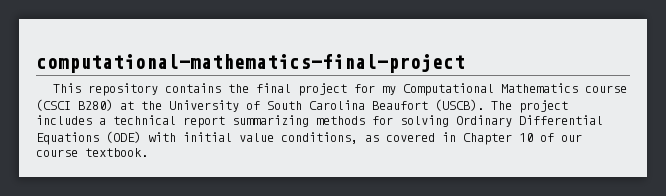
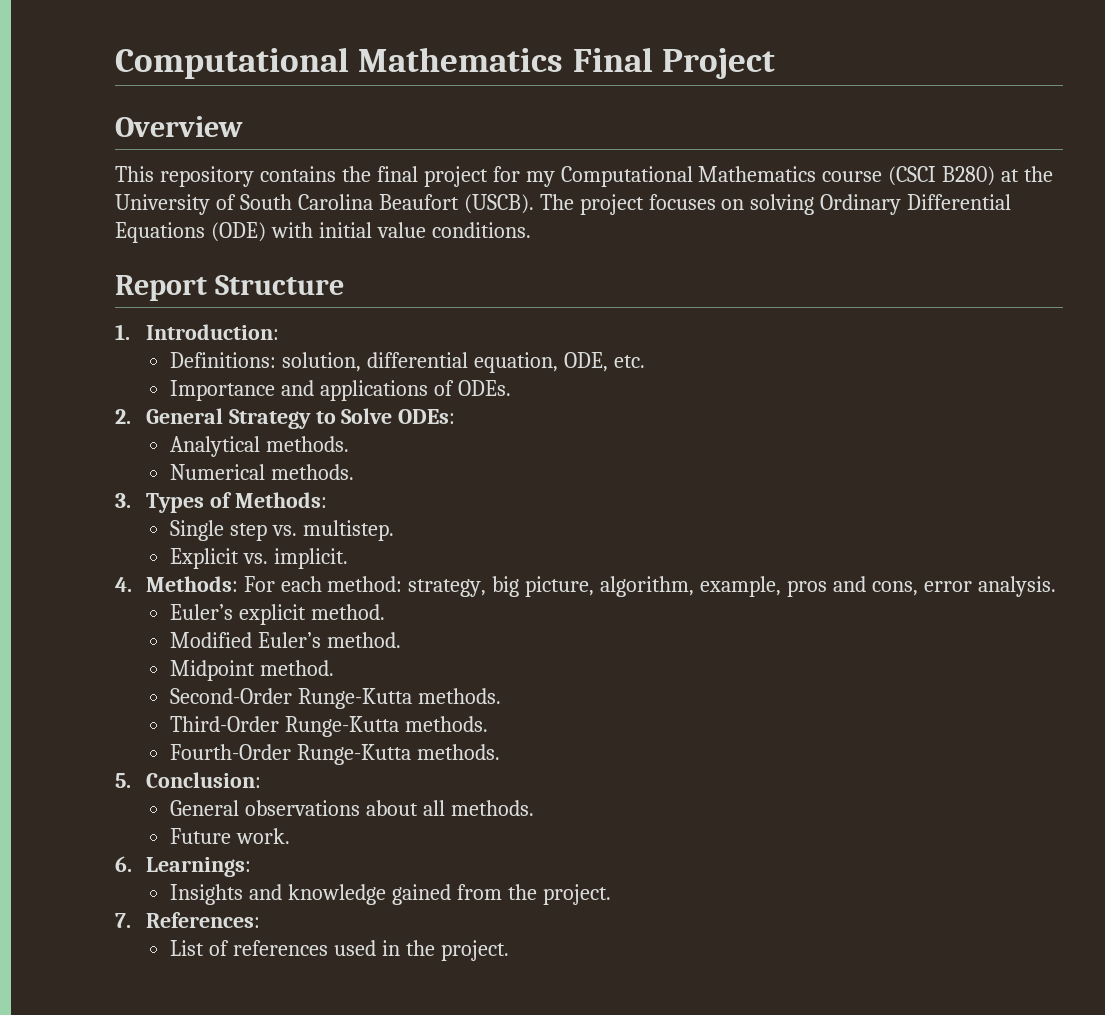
- computational-mathematics-final-project
+ Computational Mathematics Final Project
+ Overview
- The project includes a technical report summarizing methods for solving Ordinary Differential Equations (ODE) with initial value conditions, as covered in Chapter 10 of our course textbook.
+ The project focuses on solving Ordinary Differential Equations (ODE) with initial value conditions.
+ Report Structure
+ 1. Introduction:
+ Definitions: solution, differential equation, ODE, etc.
+ Importance and applications of ODEs.
+ 2. General Strategy to Solve ODEs:
+ Analytical methods.
+ Numerical methods.
+ 3. Types of Methods:
+ Single step vs. multistep.
+ Explicit vs. implicit.
+ 4. Methods: For each method: strategy, big picture, algorithm, example, pros and cons, error analysis.
+ Euler’s explicit method.
+ Modified Euler’s method.
+ Midpoint method.
+ Second-Order Runge-Kutta methods.
+ Third-Order Runge-Kutta methods.
+ Fourth-Order Runge-Kutta methods.
+ 5. Conclusion:
+ General observations about all methods.
+ Future work.
+ 6. Learnings:
+ Insights and knowledge gained from the project.
+ 7. References:
+ List of references used in the project.

